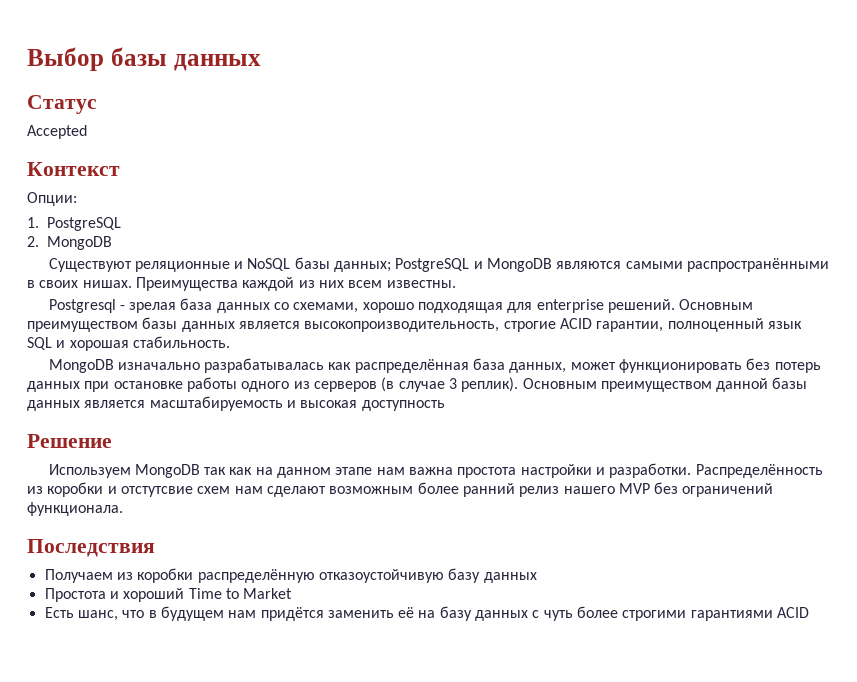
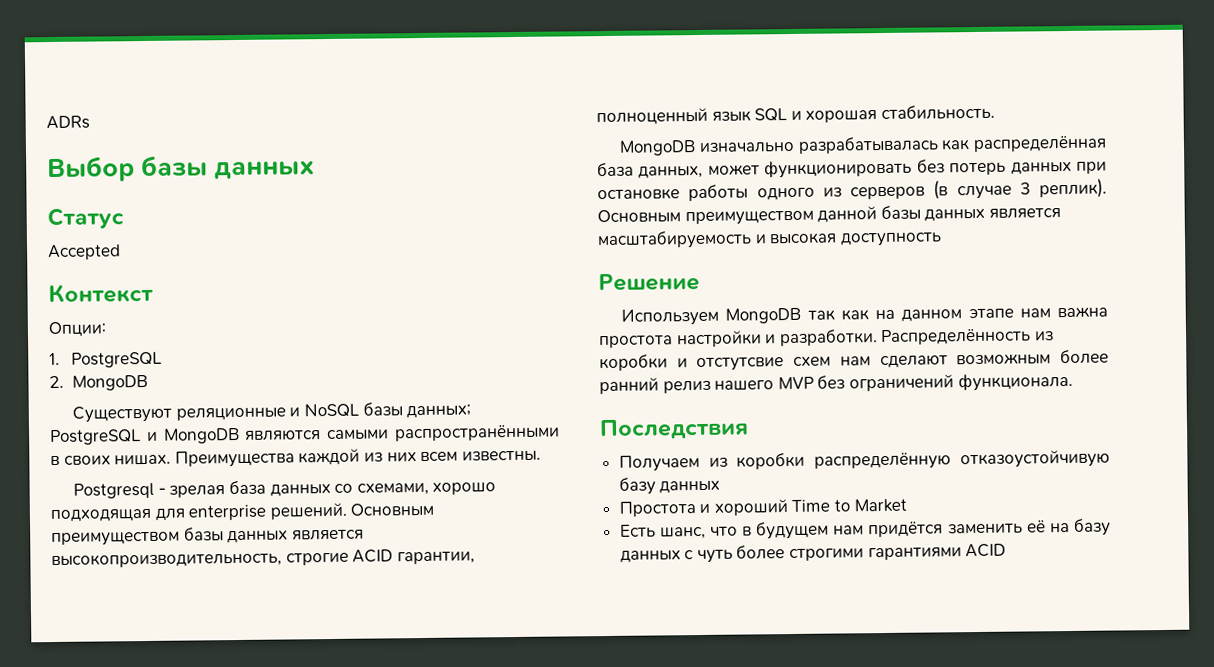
+ ADRs

